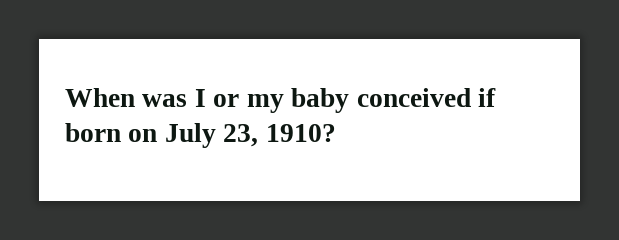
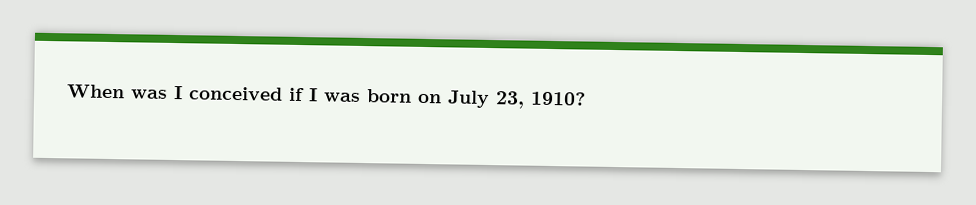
- When was I or my baby conceived if born on July 23, 1910?
+ When was I conceived if I was born on July 23, 1910?

